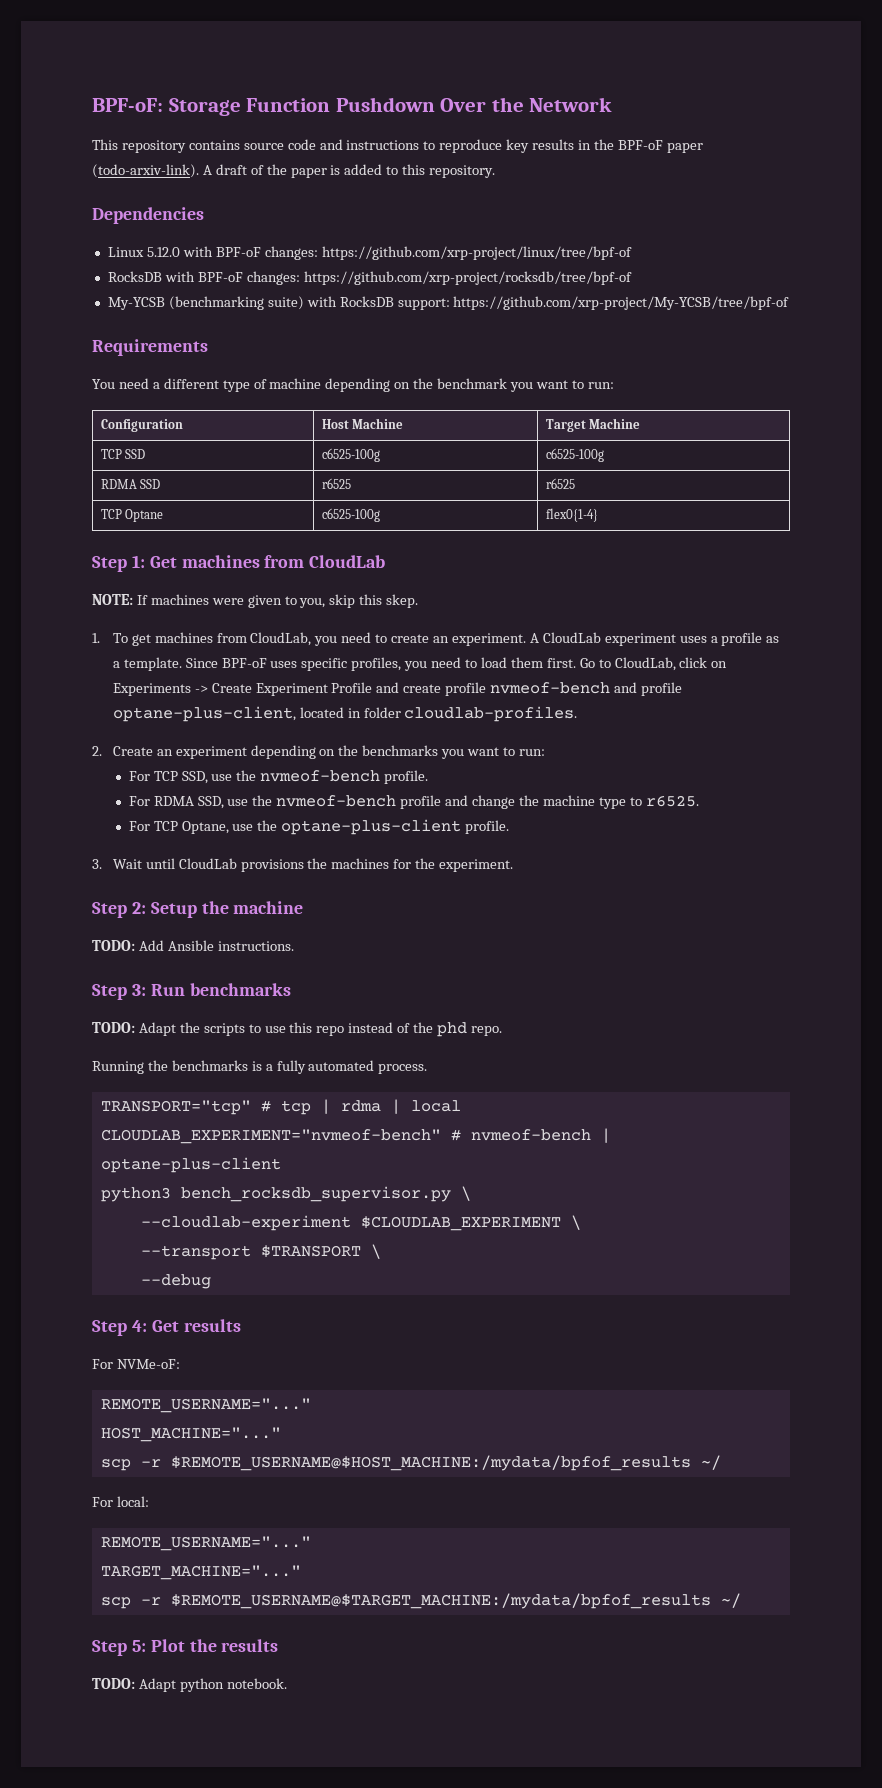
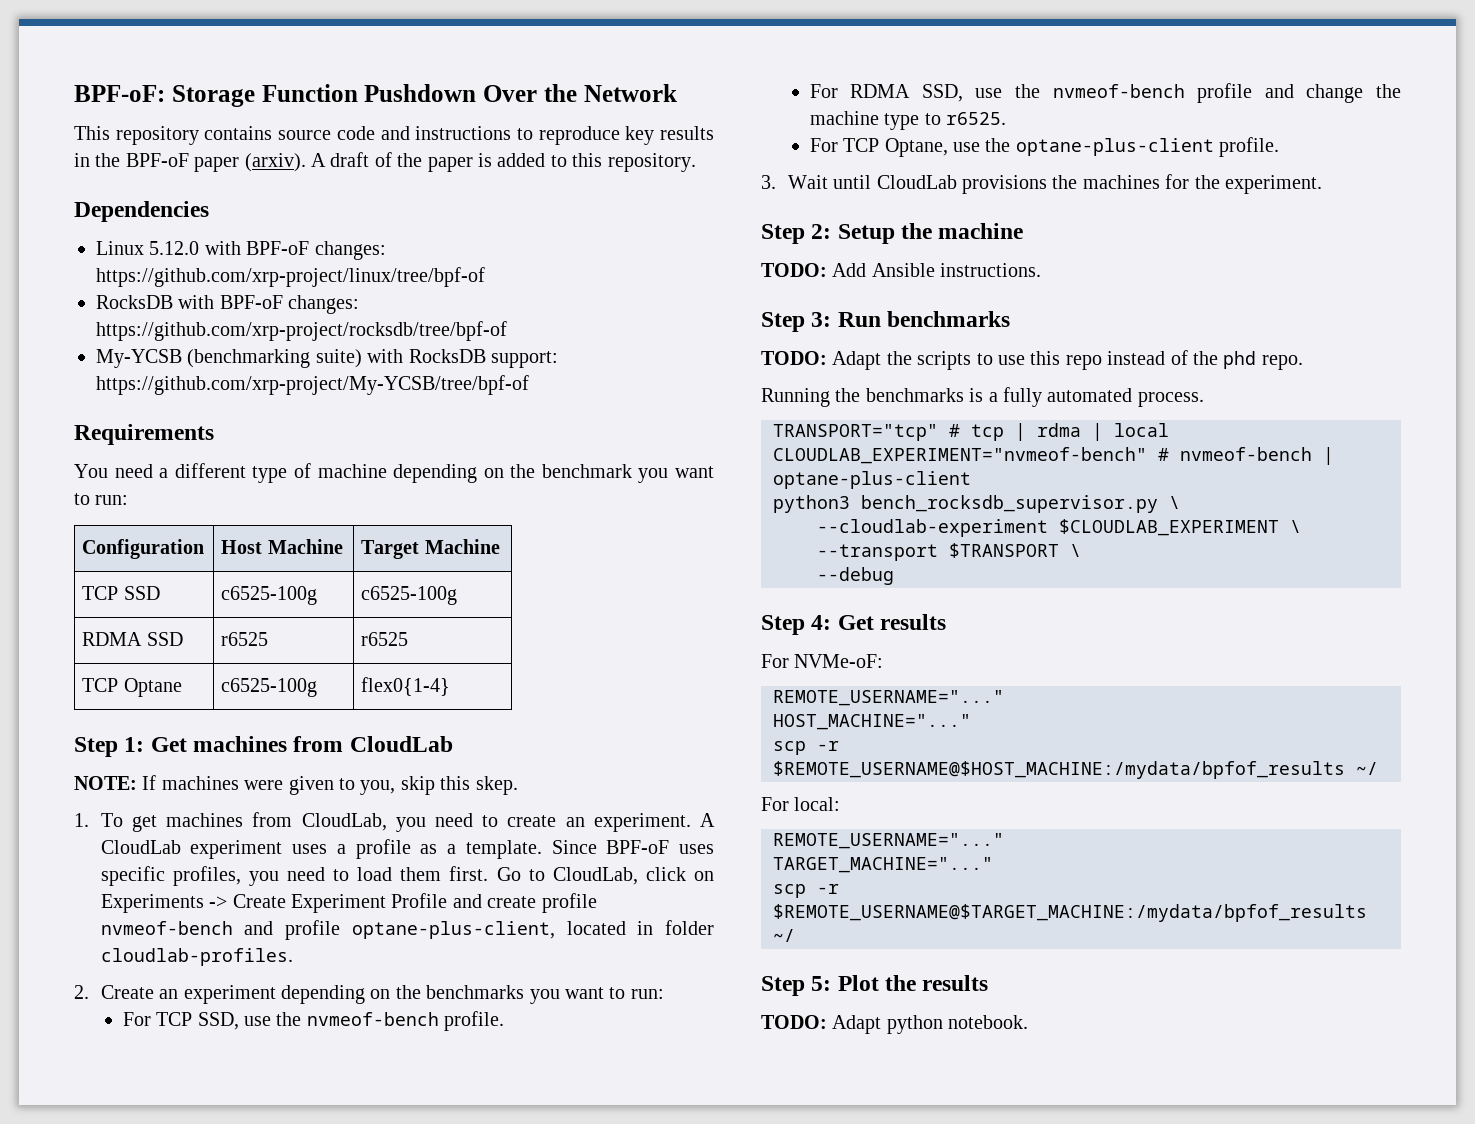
- This repository contains source code and instructions to reproduce key results in the BPF-oF paper (todo-arxiv-link).
+ This repository contains source code and instructions to reproduce key results in the BPF-oF paper (arxiv).

